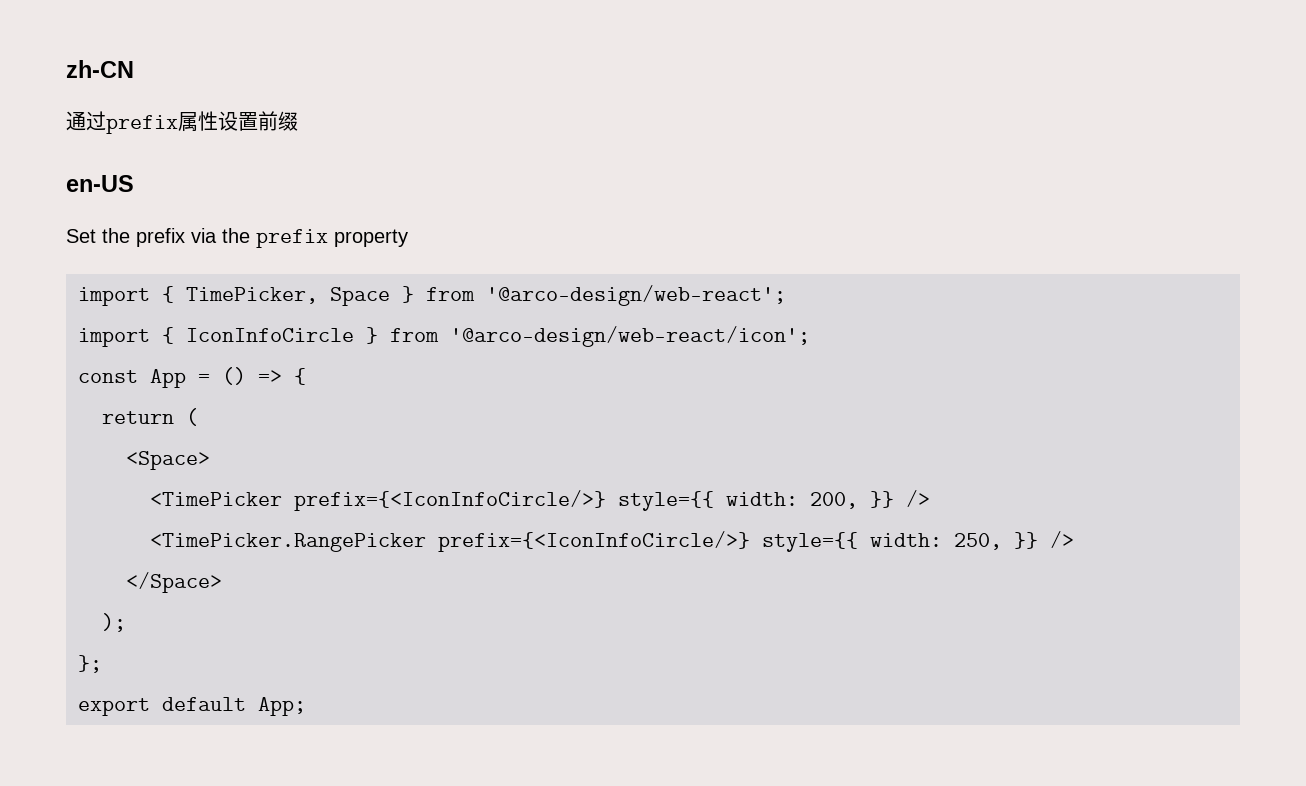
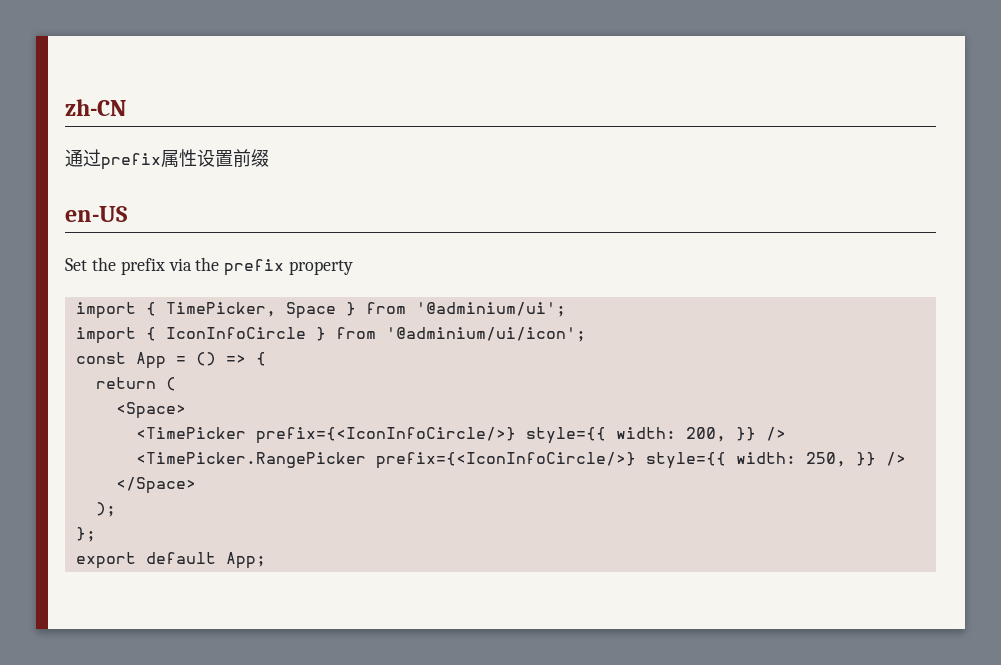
- import { TimePicker, Space } from '@arco-design/web-react';
+ import { TimePicker, Space } from '@adminium/ui';
- import { IconInfoCircle } from '@arco-design/web-react/icon';
+ import { IconInfoCircle } from '@adminium/ui/icon';

